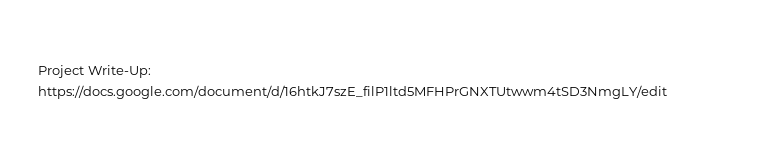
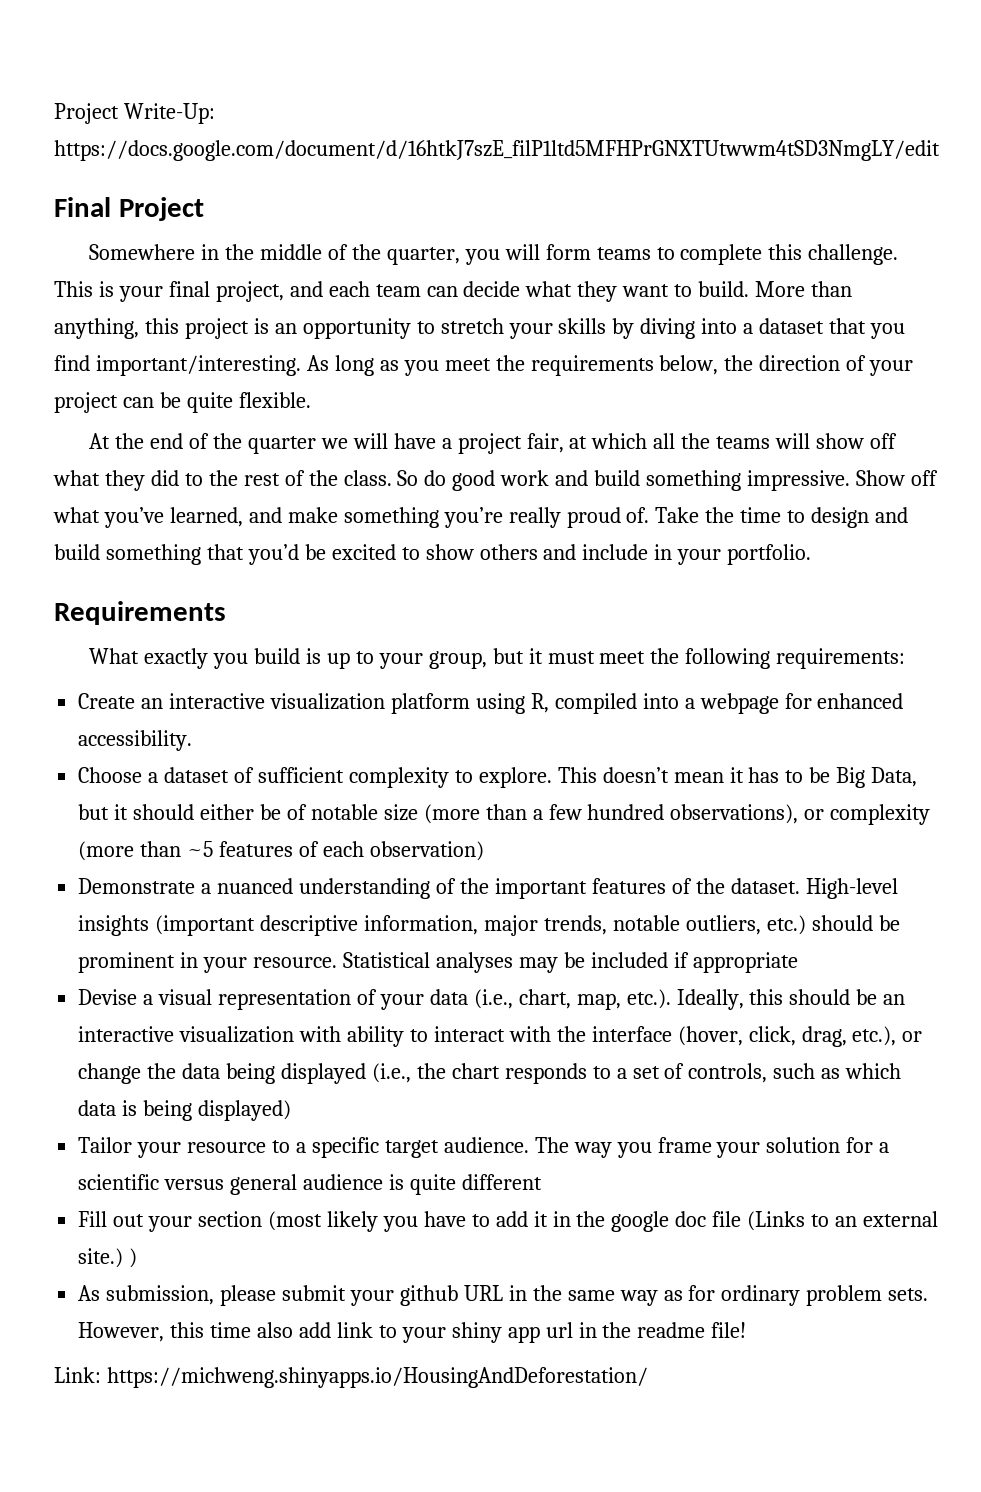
+ Final Project
+ Somewhere in the middle of the quarter, you will form teams to complete this challenge. This is your final project, and each team can decide what they want to build. More than anything, this project is an opportunity to stretch your skills by diving into a dataset that you find important/interesting. As long as you meet the requirements below, the direction of your project can be quite flexible.
+ At the end of the quarter we will have a project fair, at which all the teams will show off what they did to the rest of the class. So do good work and build something impressive. Show off what you’ve learned, and make something you’re really proud of. Take the time to design and build something that you’d be excited to show others and include in your portfolio.
+ Requirements
+ What exactly you build is up to your group, but it must meet the following requirements:
+ Create an interactive visualization platform using R, compiled into a webpage for enhanced accessibility.
+ Choose a dataset of sufficient complexity to explore. This doesn’t mean it has to be Big Data, but it should either be of notable size (more than a few hundred observations), or complexity (more than ~5 features of each observation)
+ Demonstrate a nuanced understanding of the important features of the dataset. High-level insights (important descriptive information, major trends, notable outliers, etc.) should be prominent in your resource. Statistical analyses may be included if appropriate
+ Devise a visual representation of your data (i.e., chart, map, etc.). Ideally, this should be an interactive visualization with ability to interact with the interface (hover, click, drag, etc.), or change the data being displayed (i.e., the chart responds to a set of controls, such as which data is being displayed)
+ Tailor your resource to a specific target audience. The way you frame your solution for a scientific versus general audience is quite different
+ Fill out your section (most likely you have to add it in the google doc file (Links to an external site.) )
+ As submission, please submit your github URL in the same way as for ordinary problem sets. However, this time also add link to your shiny app url in the readme file!
+ Link: https://michweng.shinyapps.io/HousingAndDeforestation/

